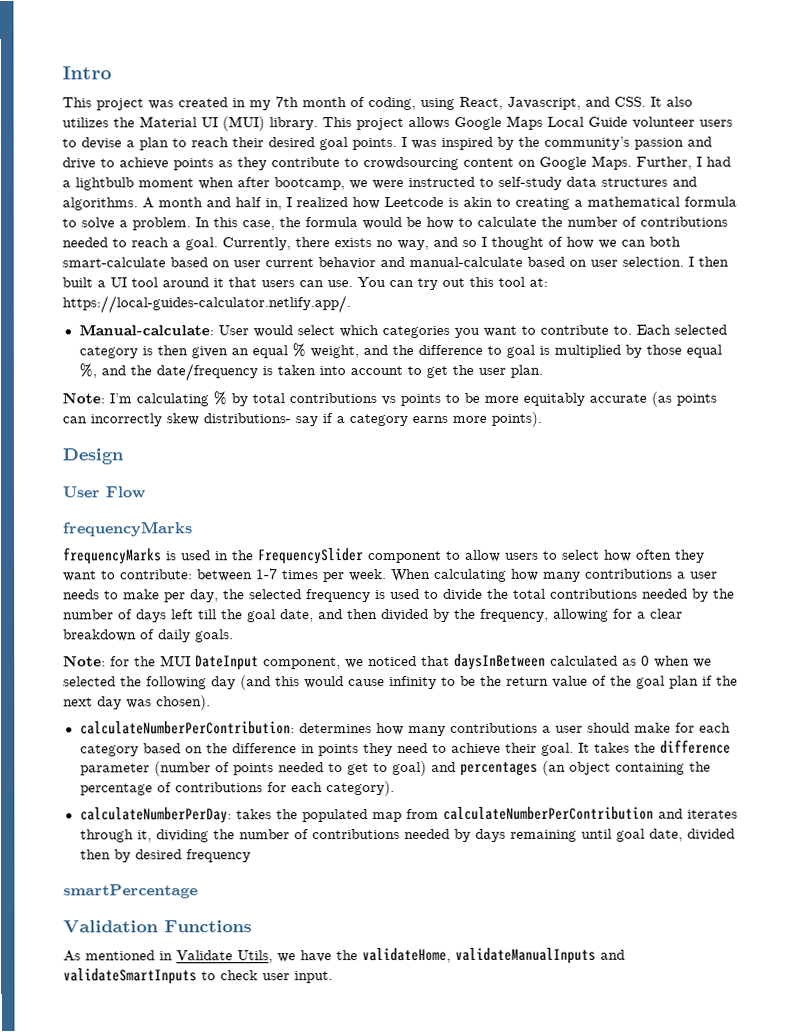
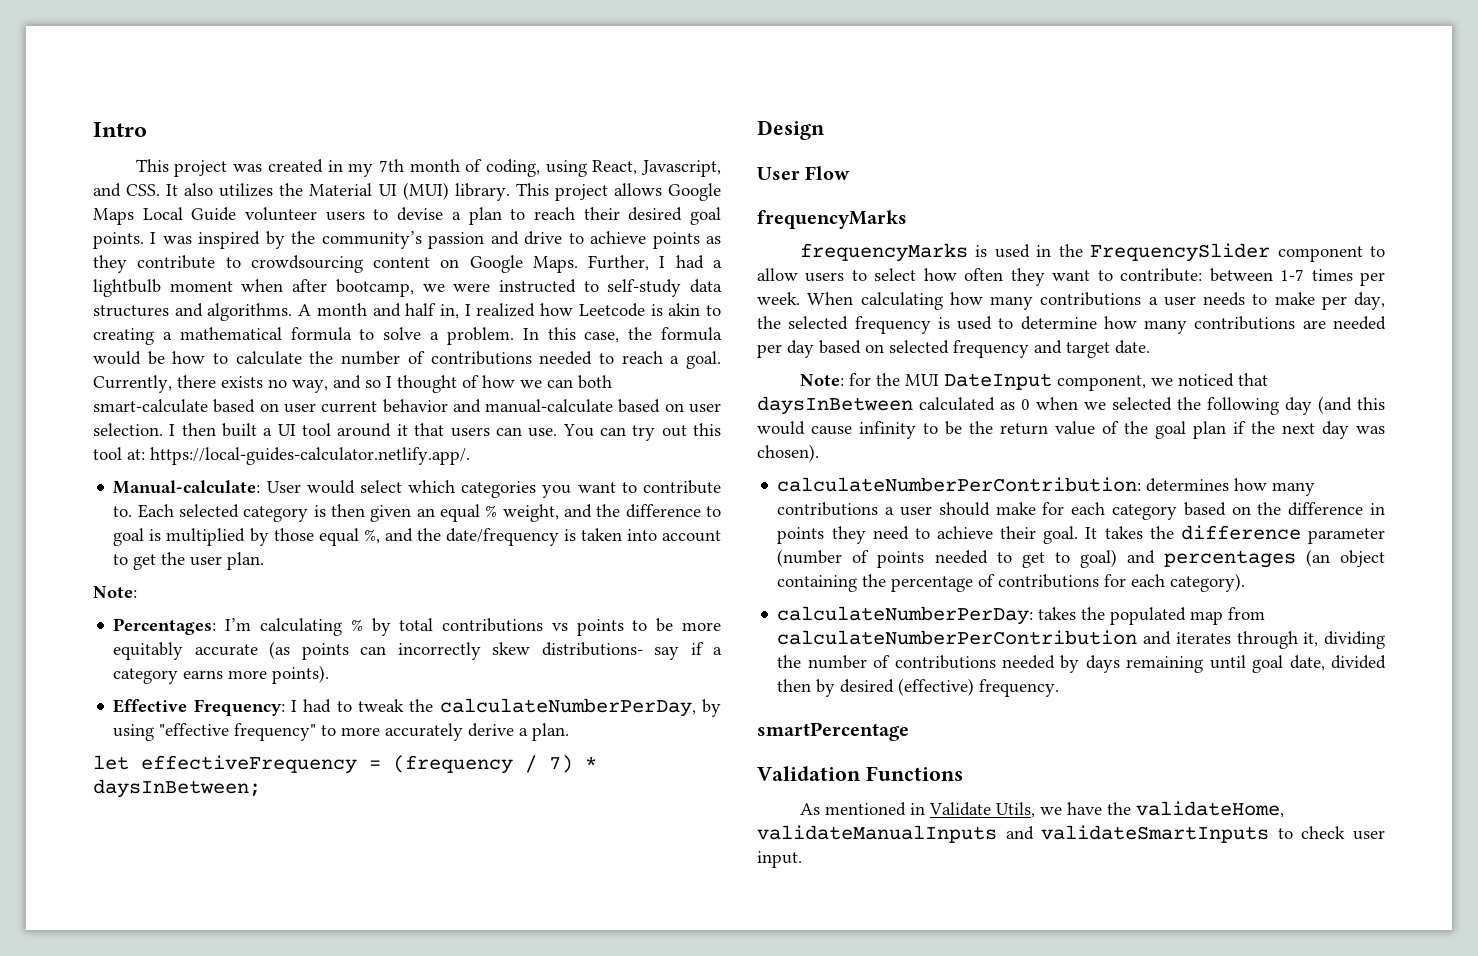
  Each selected category is then given an equal % weight, and the difference to goal is multiplied by those equal %, and the date/frequency is taken into account to get the user plan.
- Note: I’m calculating % by total contributions vs points to be more equitably accurate (as points can incorrectly skew distributions- say if a category earns more points).
+ Note:
+ Percentages: I’m calculating % by total contributions vs points to be more equitably accurate (as points can incorrectly skew distributions- say if a category earns more points).
+ Effective Frequency: I had to tweak the calculateNumberPerDay, by using "effective frequency" to more accurately derive a plan.
+ let effectiveFrequency = (frequency / 7) * daysInBetween;
- When calculating how many contributions a user needs to make per day, the selected frequency is used to divide the total contributions needed by the number of days left till the goal date, and then divided by the frequency, allowing for a clear breakdown of daily goals.
+ When calculating how many contributions a user needs to make per day, the selected frequency is used to determine how many contributions are needed per day based on selected frequency and target date.
- calculateNumberPerDay: takes the populated map from calculateNumberPerContribution and iterates through it, dividing the number of contributions needed by days remaining until goal date, divided then by desired frequency
+ calculateNumberPerDay: takes the populated map from calculateNumberPerContribution and iterates through it, dividing the number of contributions needed by days remaining until goal date, divided then by desired (effective) frequency.

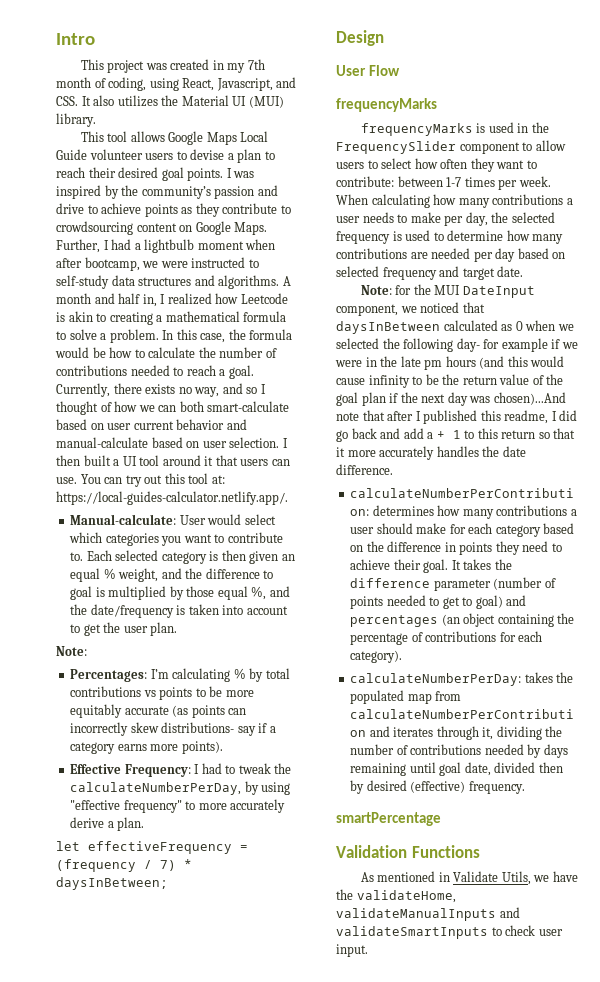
- This project was created in my 7th month of coding, using React, Javascript, and CSS. It also utilizes the Material UI (MUI) library. This project allows Google Maps Local Guide volunteer users to devise a plan to reach their desired goal points.
+ This project was created in my 7th month of coding, using React, Javascript, and CSS. It also utilizes the Material UI (MUI) library.
+ This tool allows Google Maps Local Guide volunteer users to devise a plan to reach their desired goal points.
- Note: for the MUI DateInput component, we noticed that daysInBetween calculated as 0 when we selected the following day (and this would cause infinity to be the return value of the goal plan if the next day was chosen).
+ Note: for the MUI DateInput component, we noticed that daysInBetween calculated as 0 when we selected the following day- for example if we were in the late pm hours (and this would cause infinity to be the return value of the goal plan if the next day was chosen)...And note that after I published this readme, I did go back and add a + 1 to this return so that it more accurately handles the date difference.

